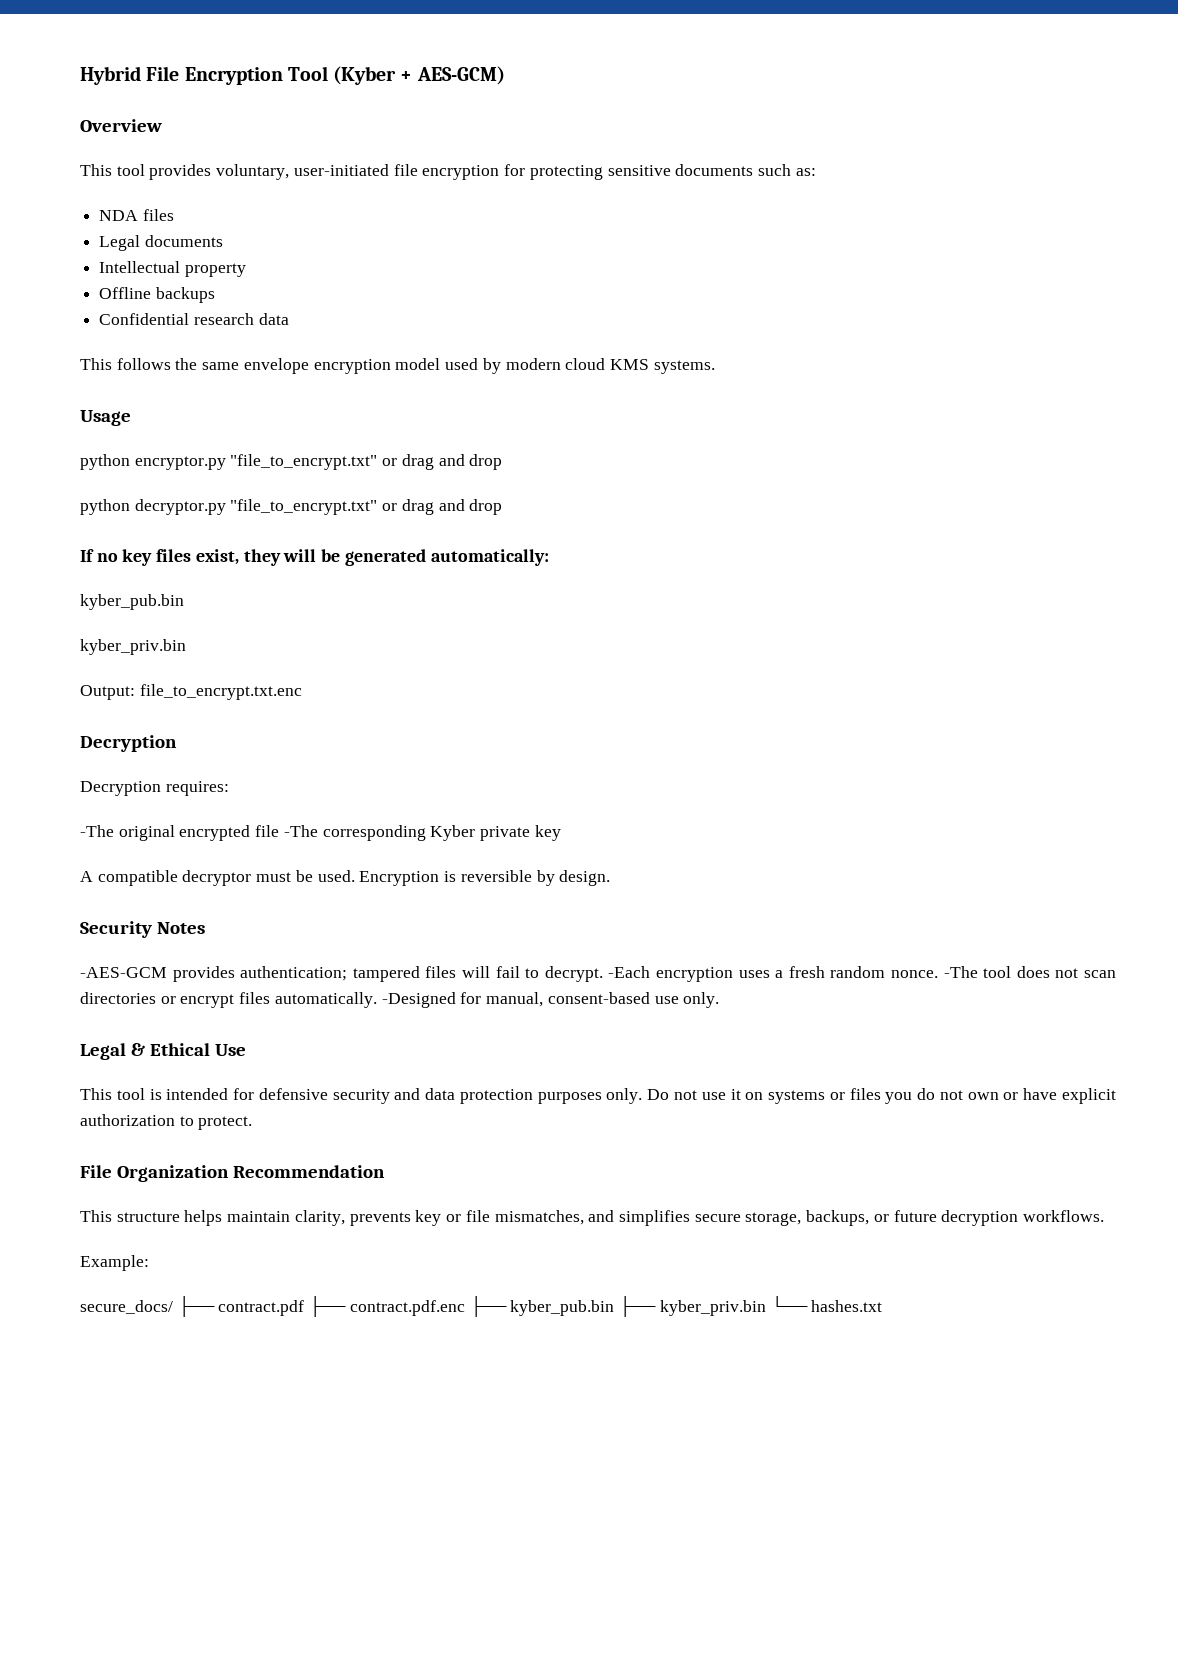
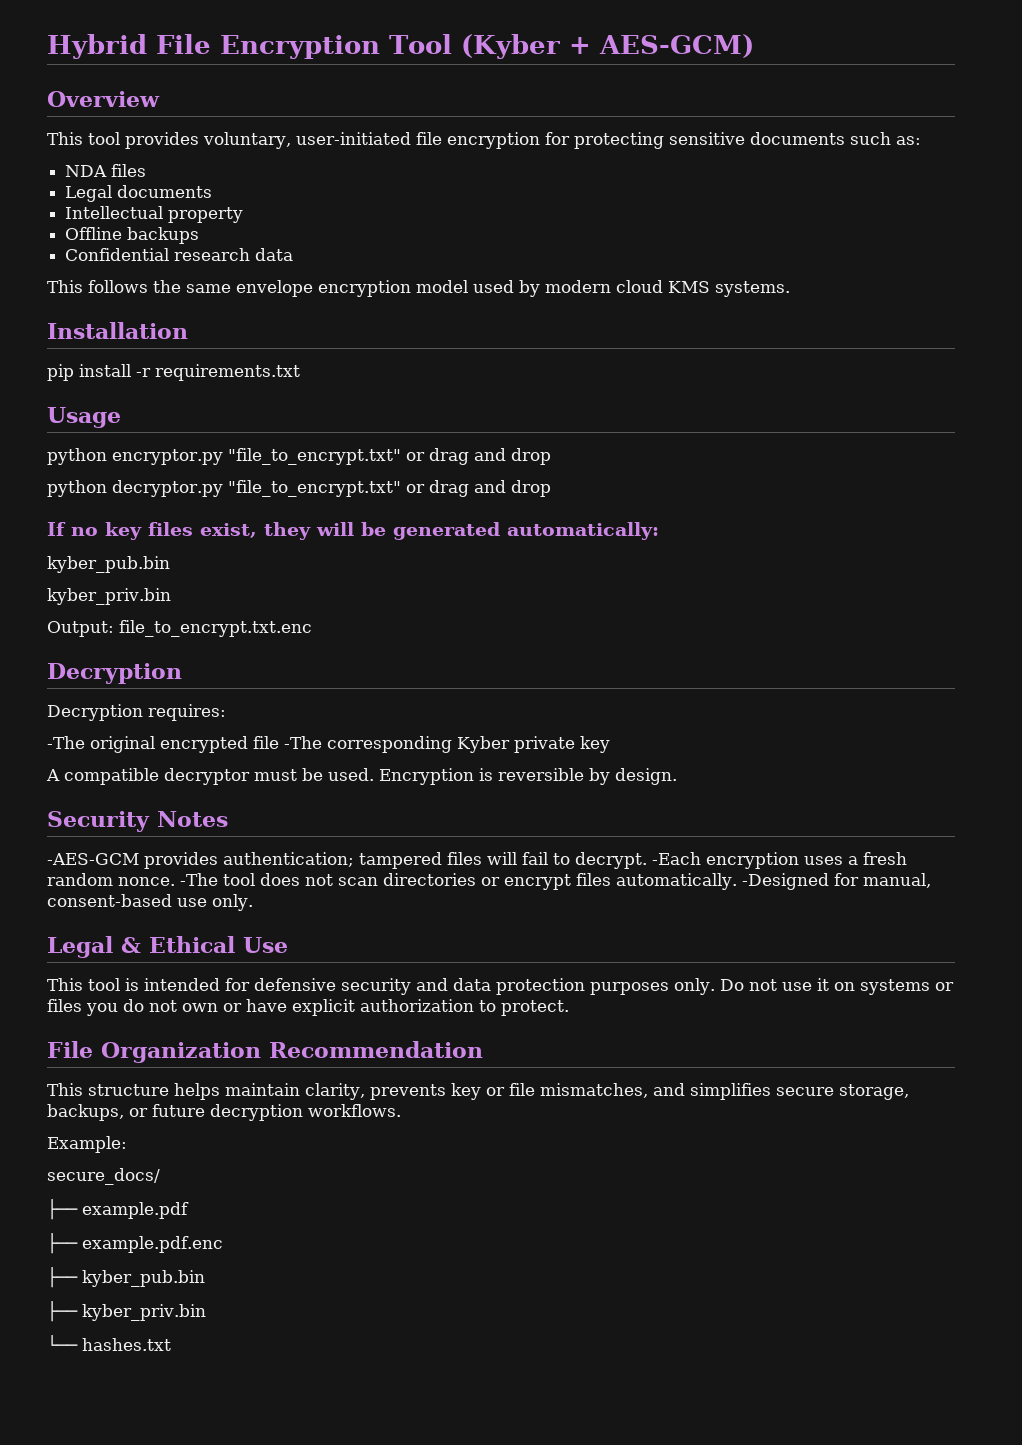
+ Installation
+ pip install -r requirements.txt
- secure_docs/ ├── contract.pdf ├── contract.pdf.enc ├── kyber_pub.bin ├── kyber_priv.bin └── hashes.txt
+ secure_docs/
+ ├── example.pdf
+ ├── example.pdf.enc
+ ├── kyber_pub.bin
+ ├── kyber_priv.bin
+ └── hashes.txt

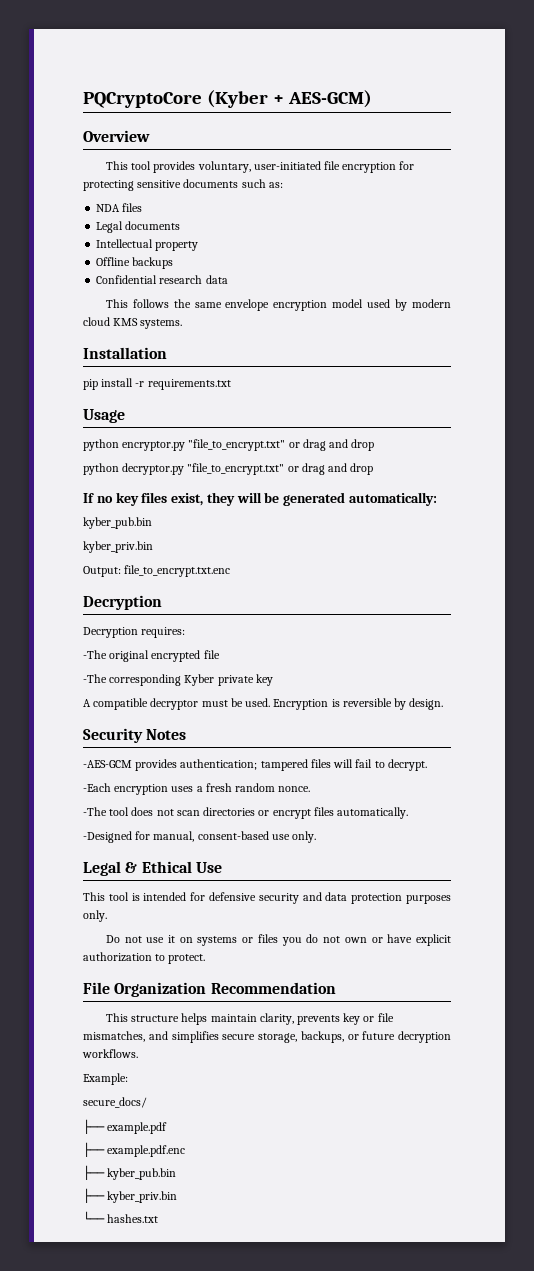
- Hybrid File Encryption Tool (Kyber + AES-GCM)
+ PQCryptoCore (Kyber + AES-GCM)
- -The original encrypted file -The corresponding Kyber private key
+ -The original encrypted file
+ -The corresponding Kyber private key
- -AES-GCM provides authentication; tampered files will fail to decrypt. -Each encryption uses a fresh random nonce. -The tool does not scan directories or encrypt files automatically. -Designed for manual, consent-based use only.
+ -AES-GCM provides authentication; tampered files will fail to decrypt.
+ -Each encryption uses a fresh random nonce.
+ -The tool does not scan directories or encrypt files automatically.
+ -Designed for manual, consent-based use only.
- This tool is intended for defensive security and data protection purposes only. Do not use it on systems or files you do not own or have explicit authorization to protect.
+ This tool is intended for defensive security and data protection purposes only.
+ Do not use it on systems or files you do not own or have explicit authorization to protect.

